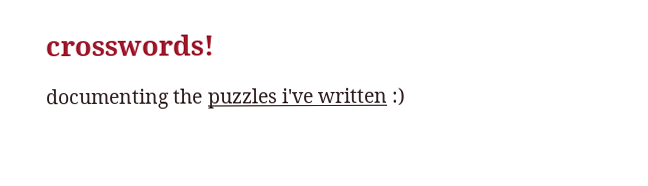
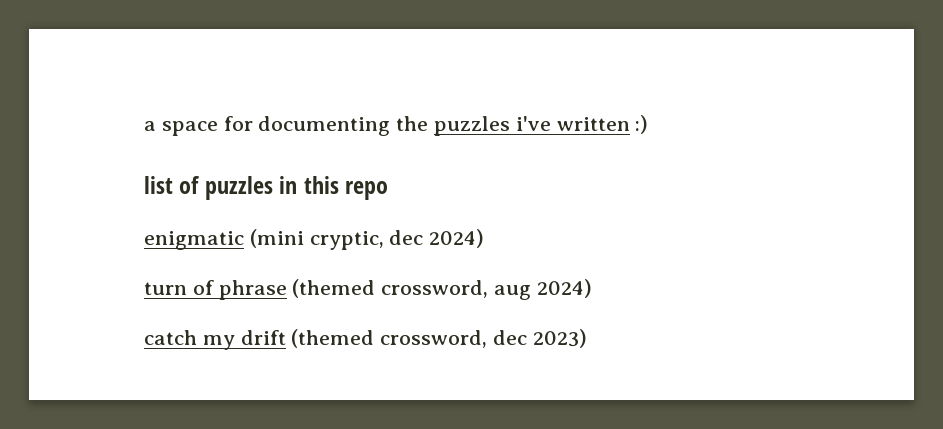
- crosswords!
- documenting the puzzles i've written :)
+ a space for documenting the puzzles i've written :)
+ list of puzzles in this repo
+ enigmatic (mini cryptic, dec 2024)
+ turn of phrase (themed crossword, aug 2024)
+ catch my drift (themed crossword, dec 2023)

